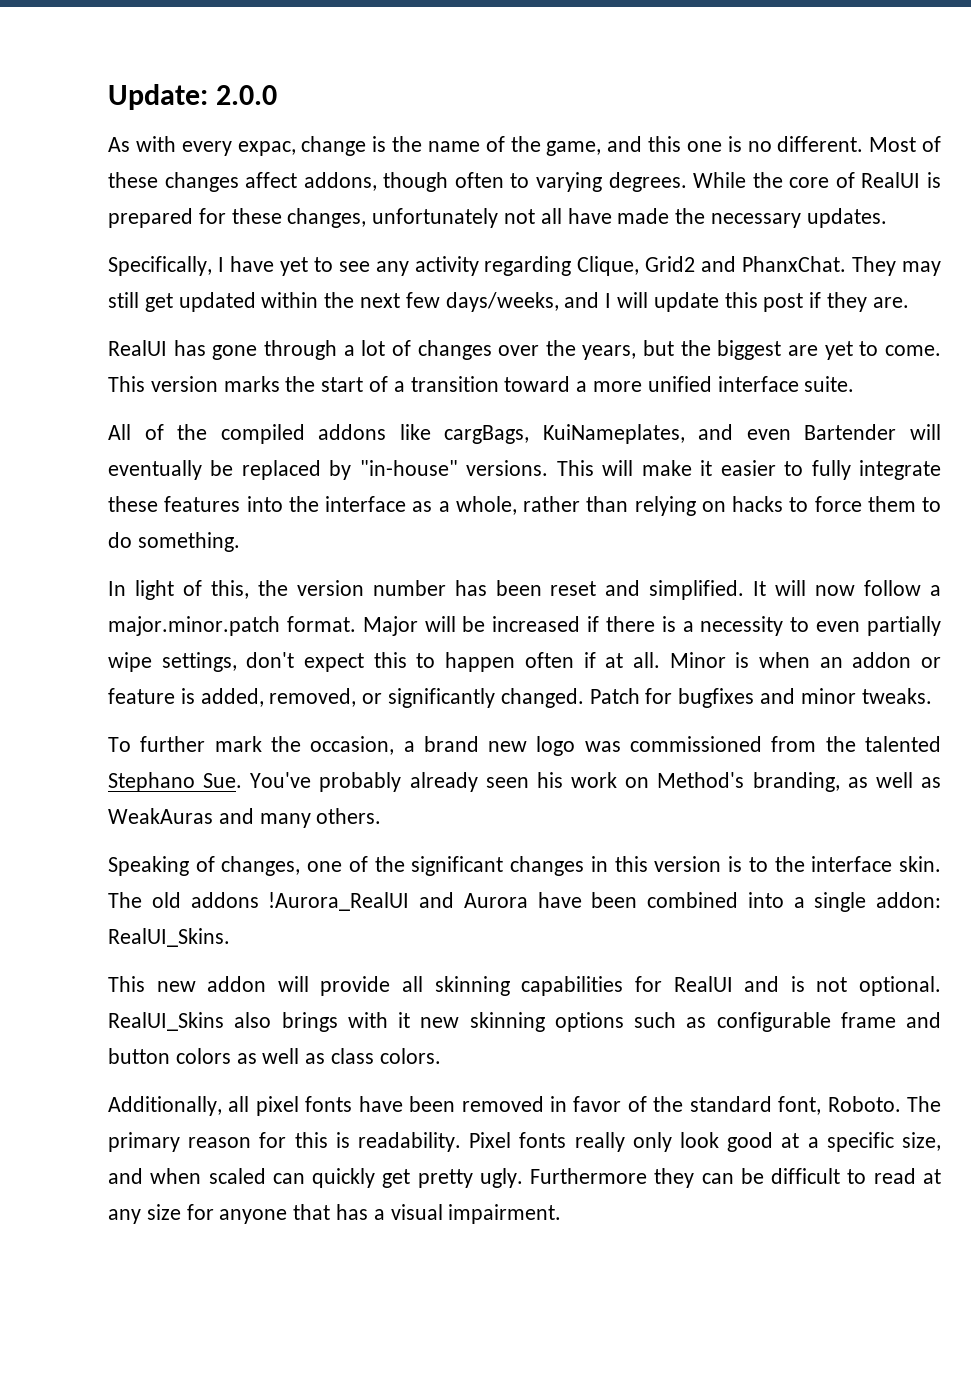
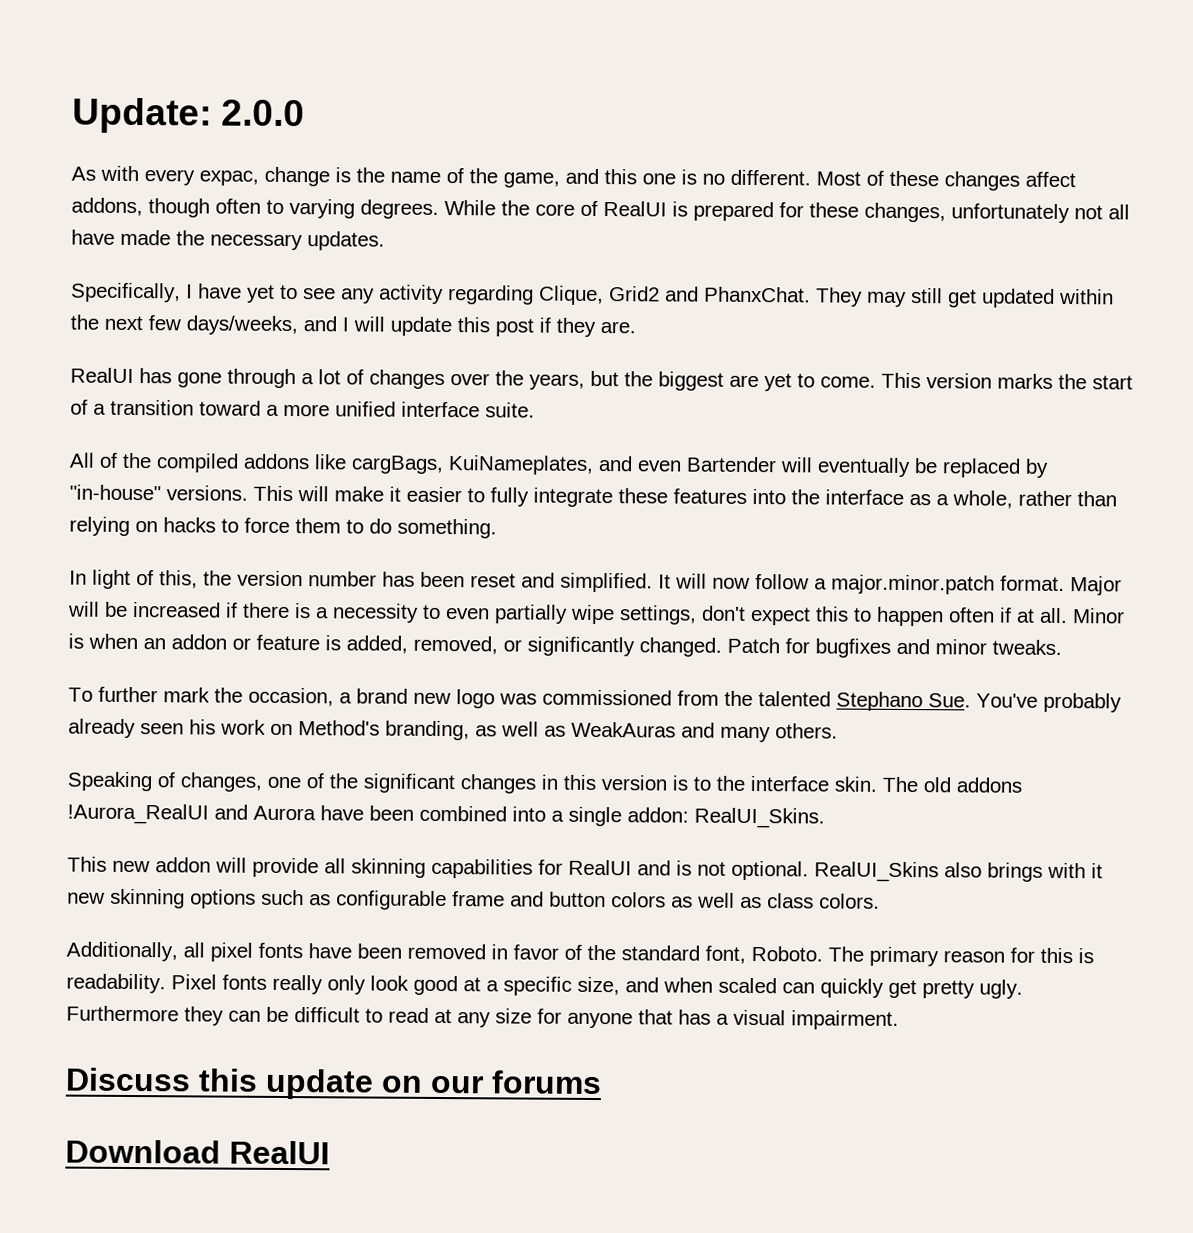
+ Discuss this update on our forums
+ Download RealUI

